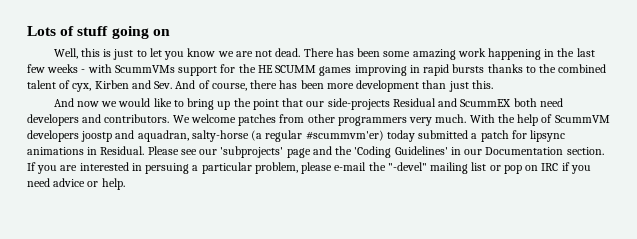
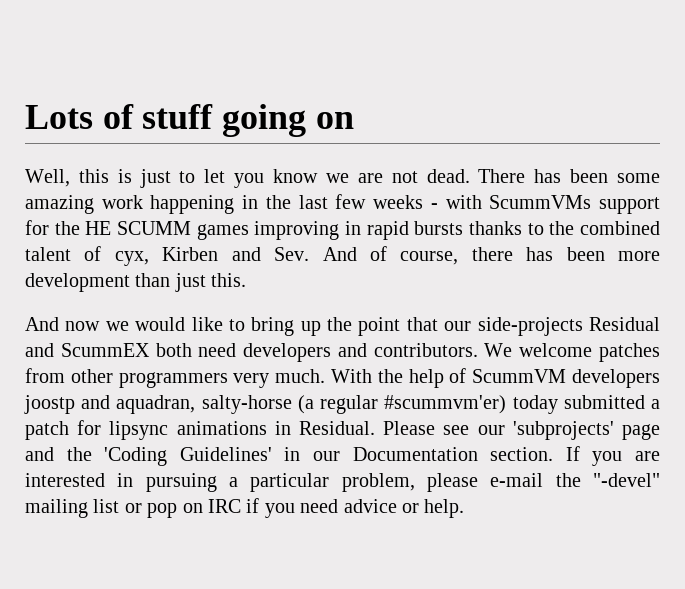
- If you are interested in persuing a particular problem, please e-mail the "-devel" mailing list or pop on IRC if you need advice or help.
+ If you are interested in pursuing a particular problem, please e-mail the "-devel" mailing list or pop on IRC if you need advice or help.

